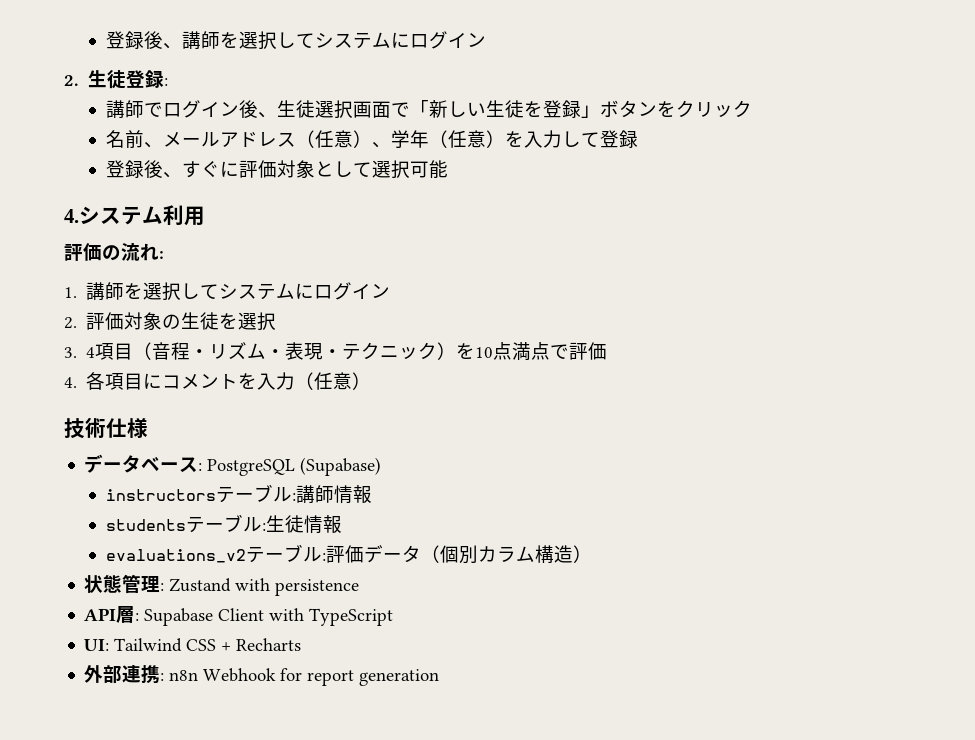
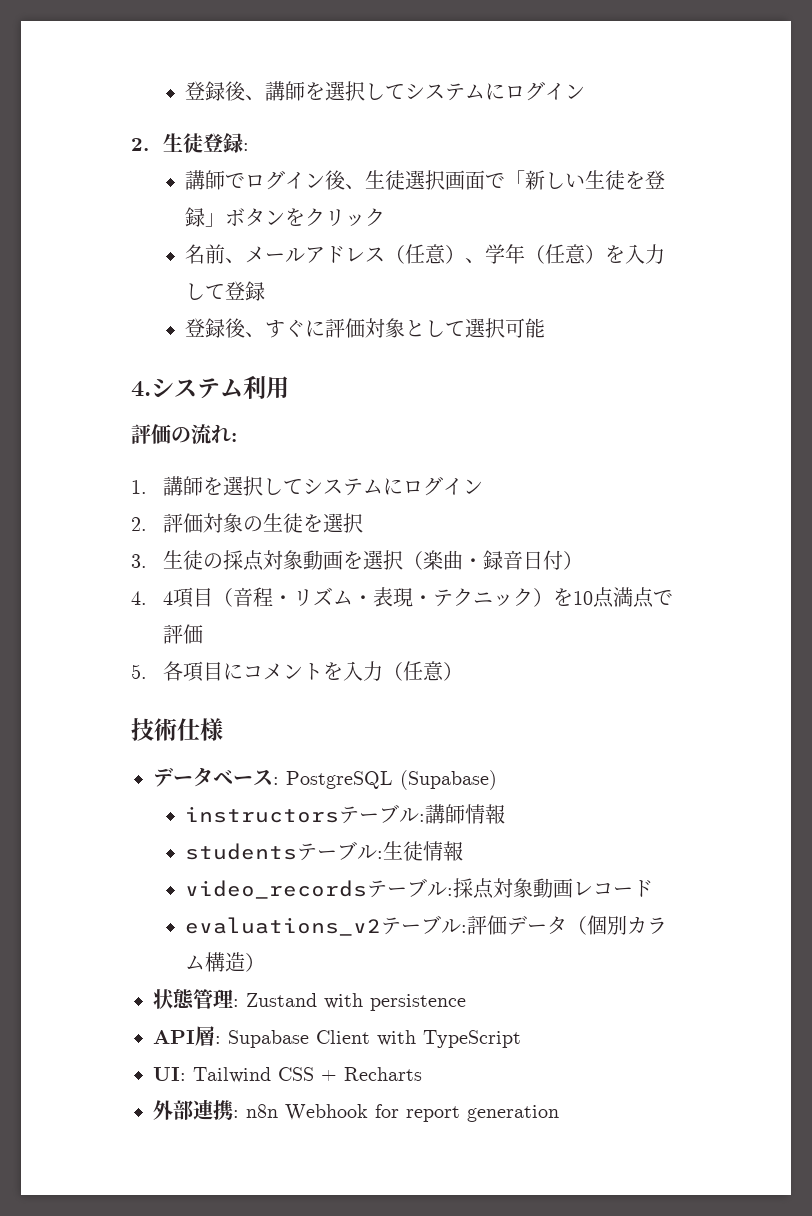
- 3. 4項目（音程・リズム・表現・テクニック）を10点満点で評価
+ 3.生徒の採点対象動画を選択（楽曲・録音日付）
+ 4. 4項目（音程・リズム・表現・テクニック）を10点満点で評価
- 4.各項目にコメントを入力（任意）
+ 5.各項目にコメントを入力（任意）
+ video_recordsテーブル:採点対象動画レコード

